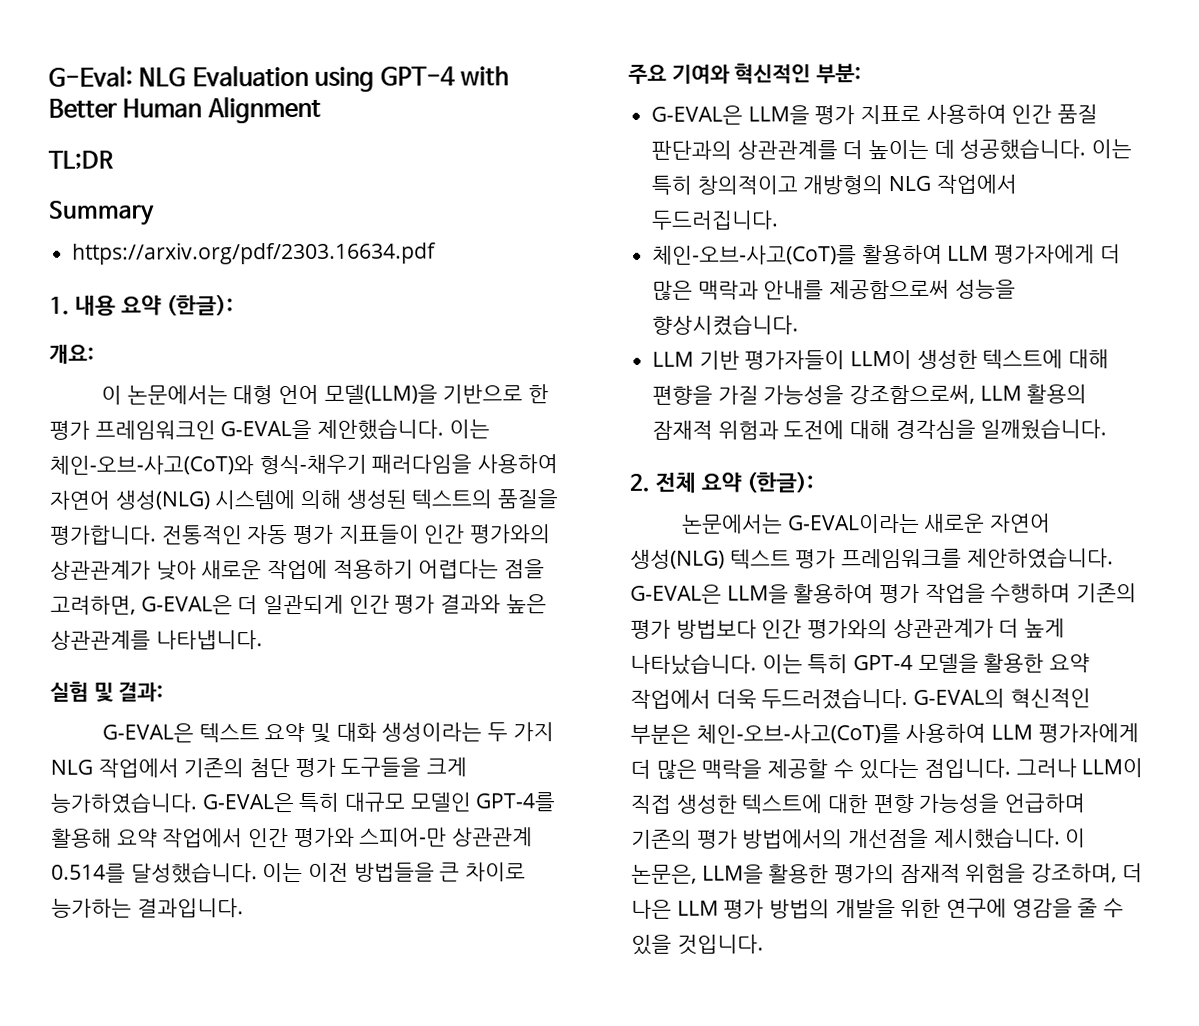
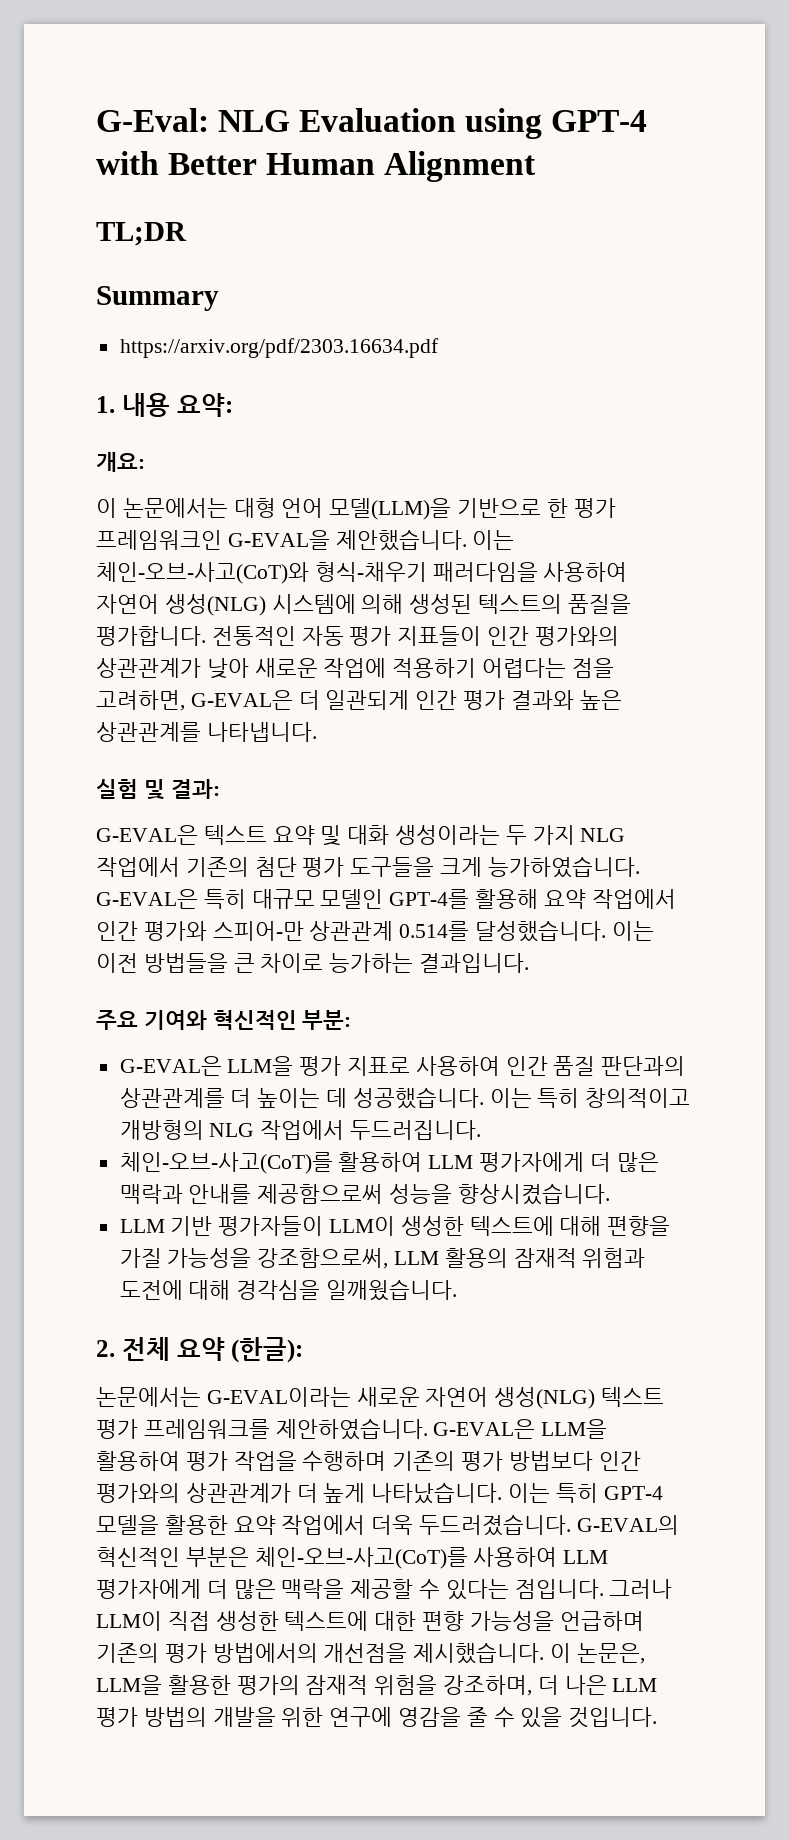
- 1. 내용 요약 (한글):
+ 1. 내용 요약:

